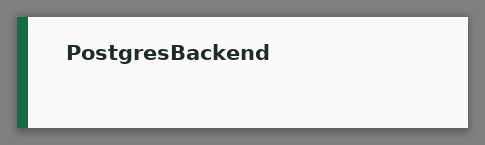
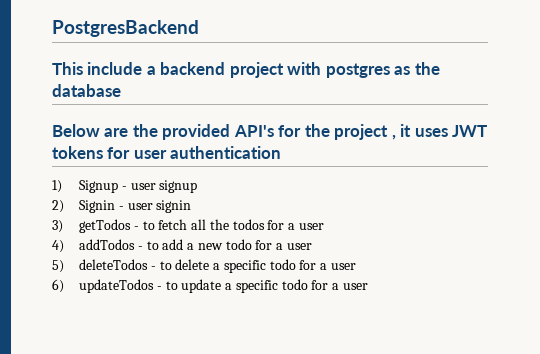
+ This include a backend project with postgres as the database
+ Below are the provided API's for the project , it uses JWT tokens for user authentication
+ 1) Signup - user signup
+ 2) Signin - user signin
+ 3) getTodos - to fetch all the todos for a user
+ 4) addTodos - to add a new todo for a user
+ 5) deleteTodos - to delete a specific todo for a user
+ 6) updateTodos - to update a specific todo for a user

